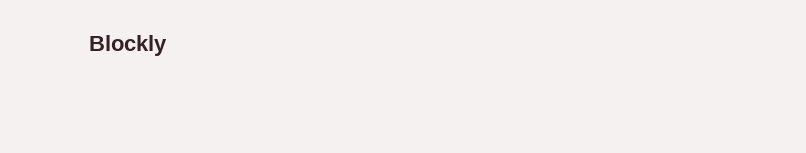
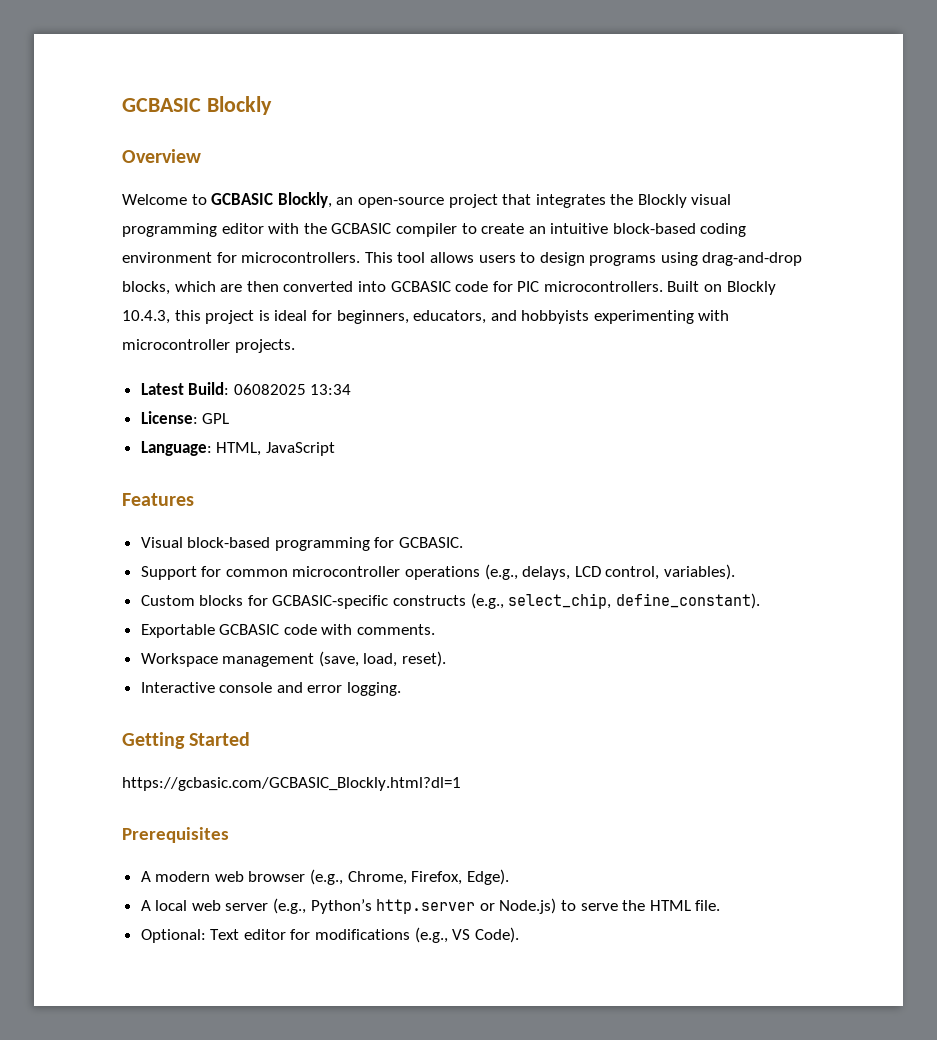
- Blockly
+ GCBASIC Blockly
+ Overview
+ Welcome to GCBASIC Blockly, an open-source project that integrates the Blockly visual programming editor with the GCBASIC compiler to create an intuitive block-based coding environment for microcontrollers. This tool allows users to design programs using drag-and-drop blocks, which are then converted into GCBASIC code for PIC microcontrollers. Built on Blockly 10.4.3, this project is ideal for beginners, educators, and hobbyists experimenting with microcontroller projects.
+ Latest Build: 06082025 13:34
+ License: GPL
+ Language: HTML, JavaScript
+ Features
+ Visual block-based programming for GCBASIC.
+ Support for common microcontroller operations (e.g., delays, LCD control, variables).
+ Custom blocks for GCBASIC-specific constructs (e.g., select_chip, define_constant).
+ Exportable GCBASIC code with comments.
+ Workspace management (save, load, reset).
+ Interactive console and error logging.
+ Getting Started
+ https://gcbasic.com/GCBASIC_Blockly.html?dl=1
+ Prerequisites
+ A modern web browser (e.g., Chrome, Firefox, Edge).
+ A local web server (e.g., Python’s http.server or Node.js) to serve the HTML file.
+ Optional: Text editor for modifications (e.g., VS Code).

